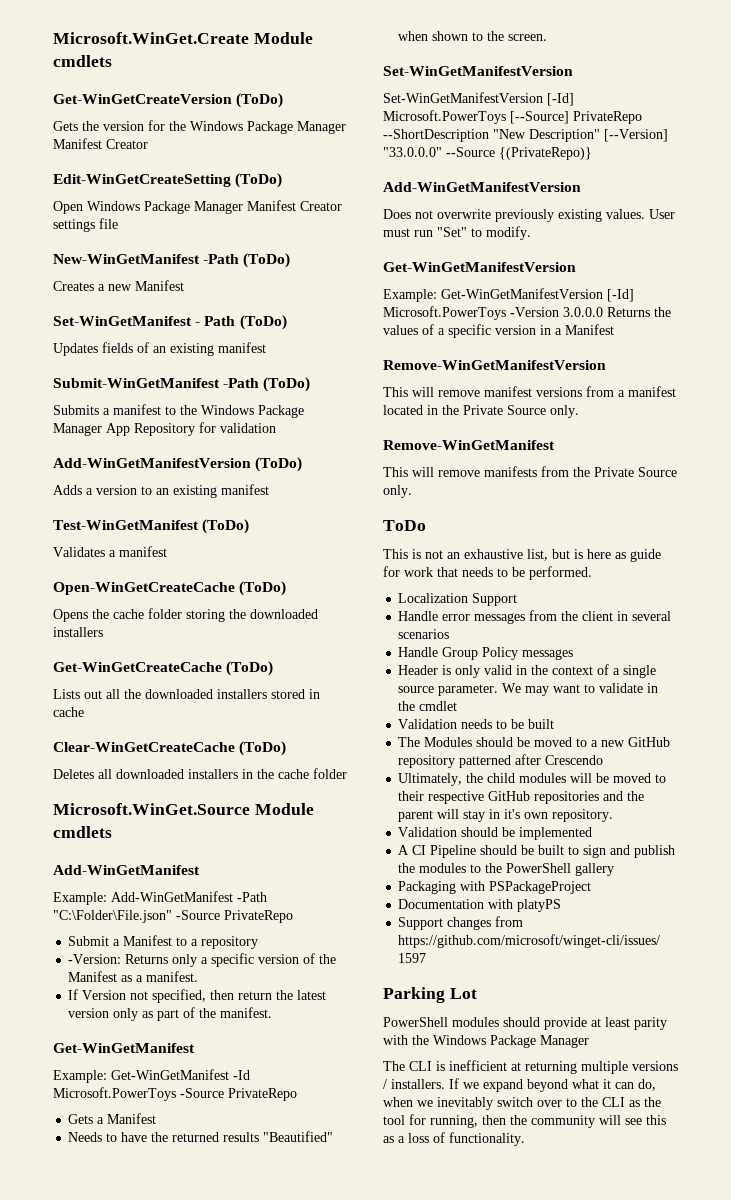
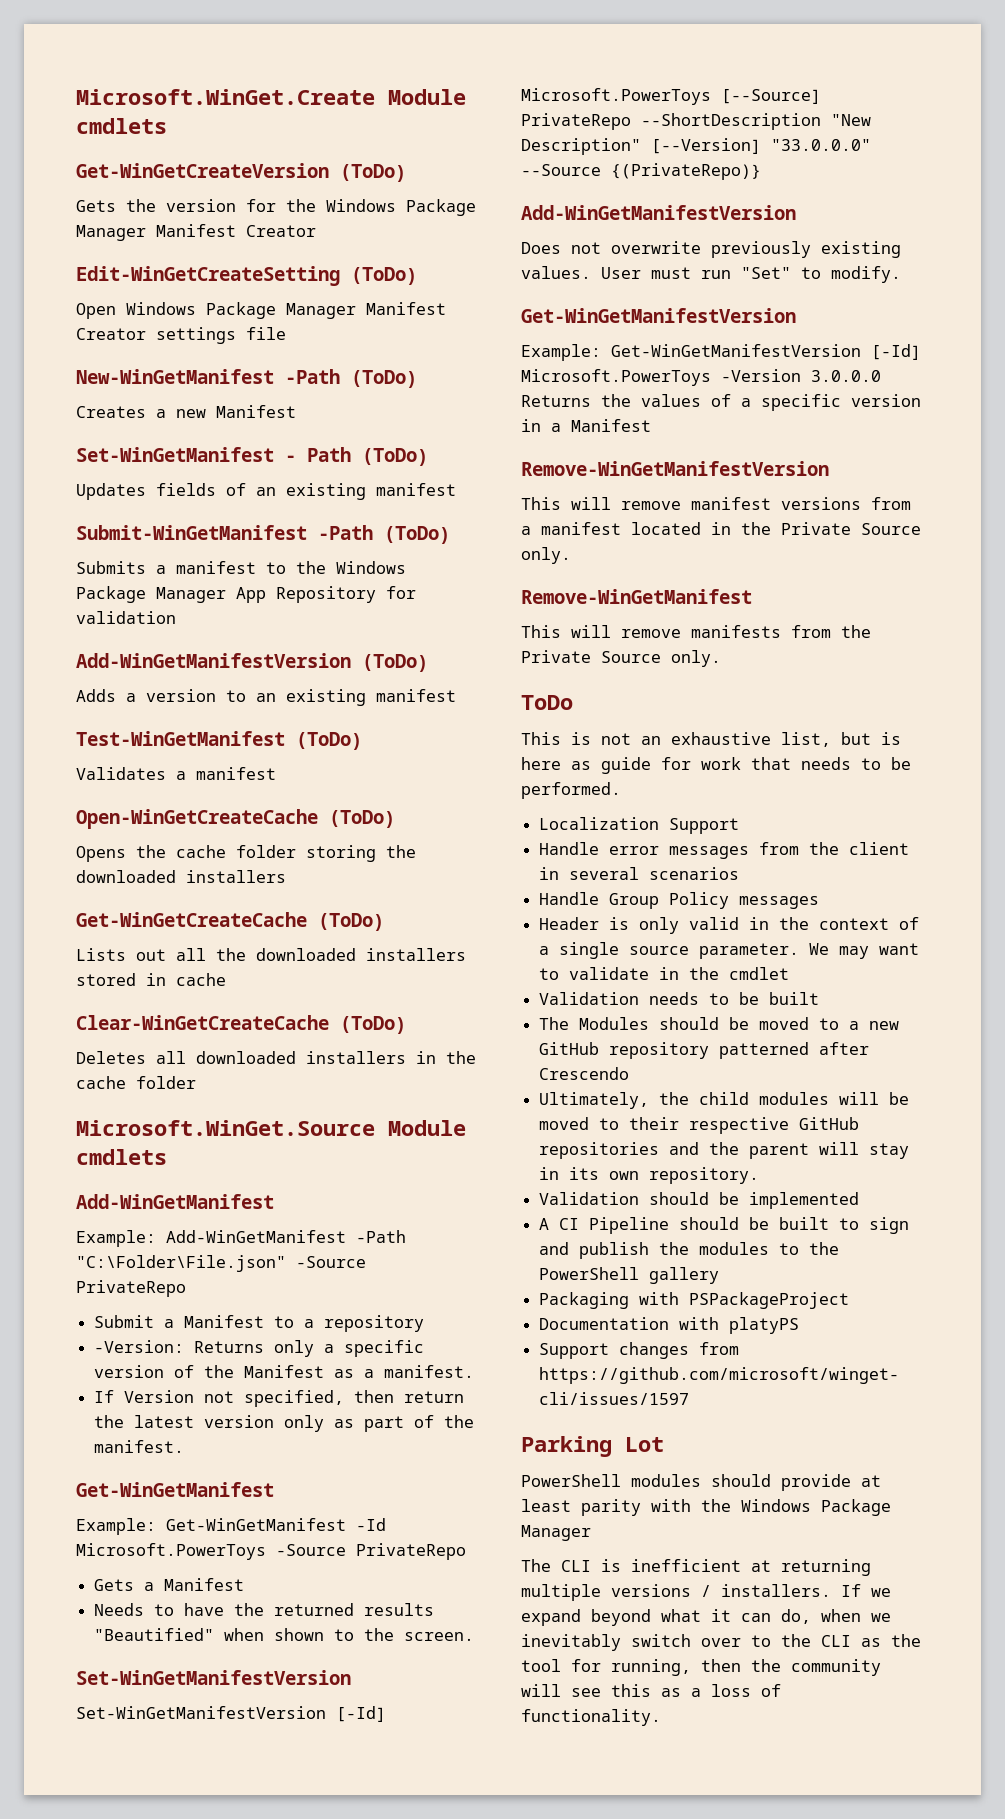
- Ultimately, the child modules will be moved to their respective GitHub repositories and the parent will stay in it's own repository.
+ Ultimately, the child modules will be moved to their respective GitHub repositories and the parent will stay in its own repository.

